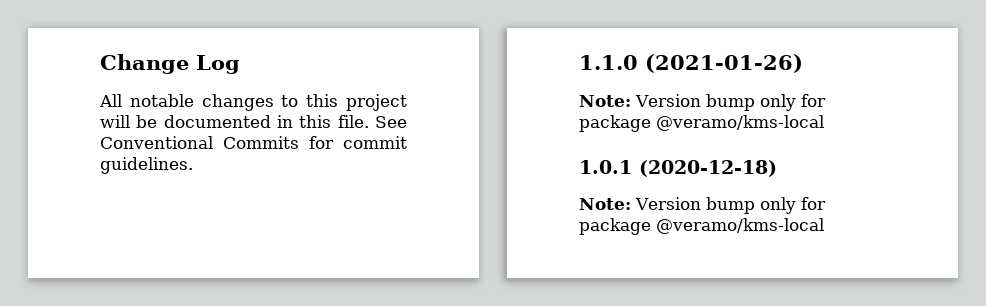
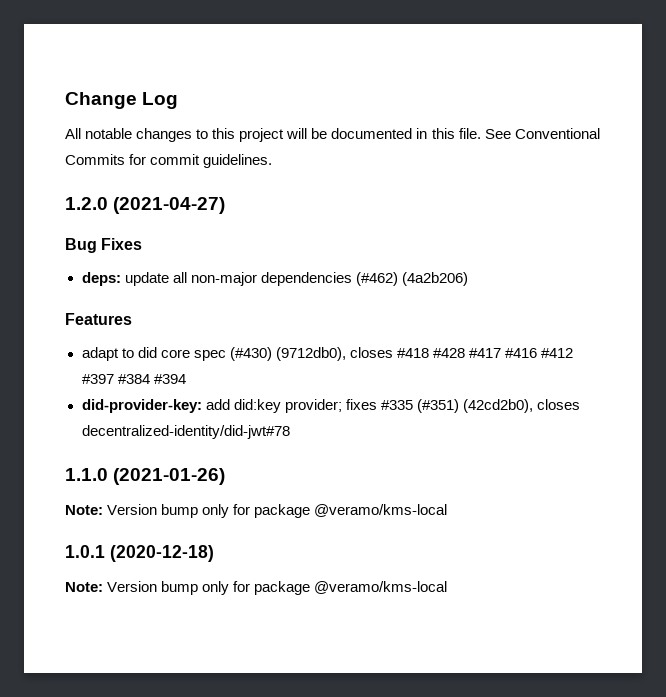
+ 1.2.0 (2021-04-27)
+ Bug Fixes
+ deps: update all non-major dependencies (#462) (4a2b206)
+ Features
+ adapt to did core spec (#430) (9712db0), closes #418 #428 #417 #416 #412 #397 #384 #394
+ did-provider-key: add did:key provider; fixes #335 (#351) (42cd2b0), closes decentralized-identity/did-jwt#78

